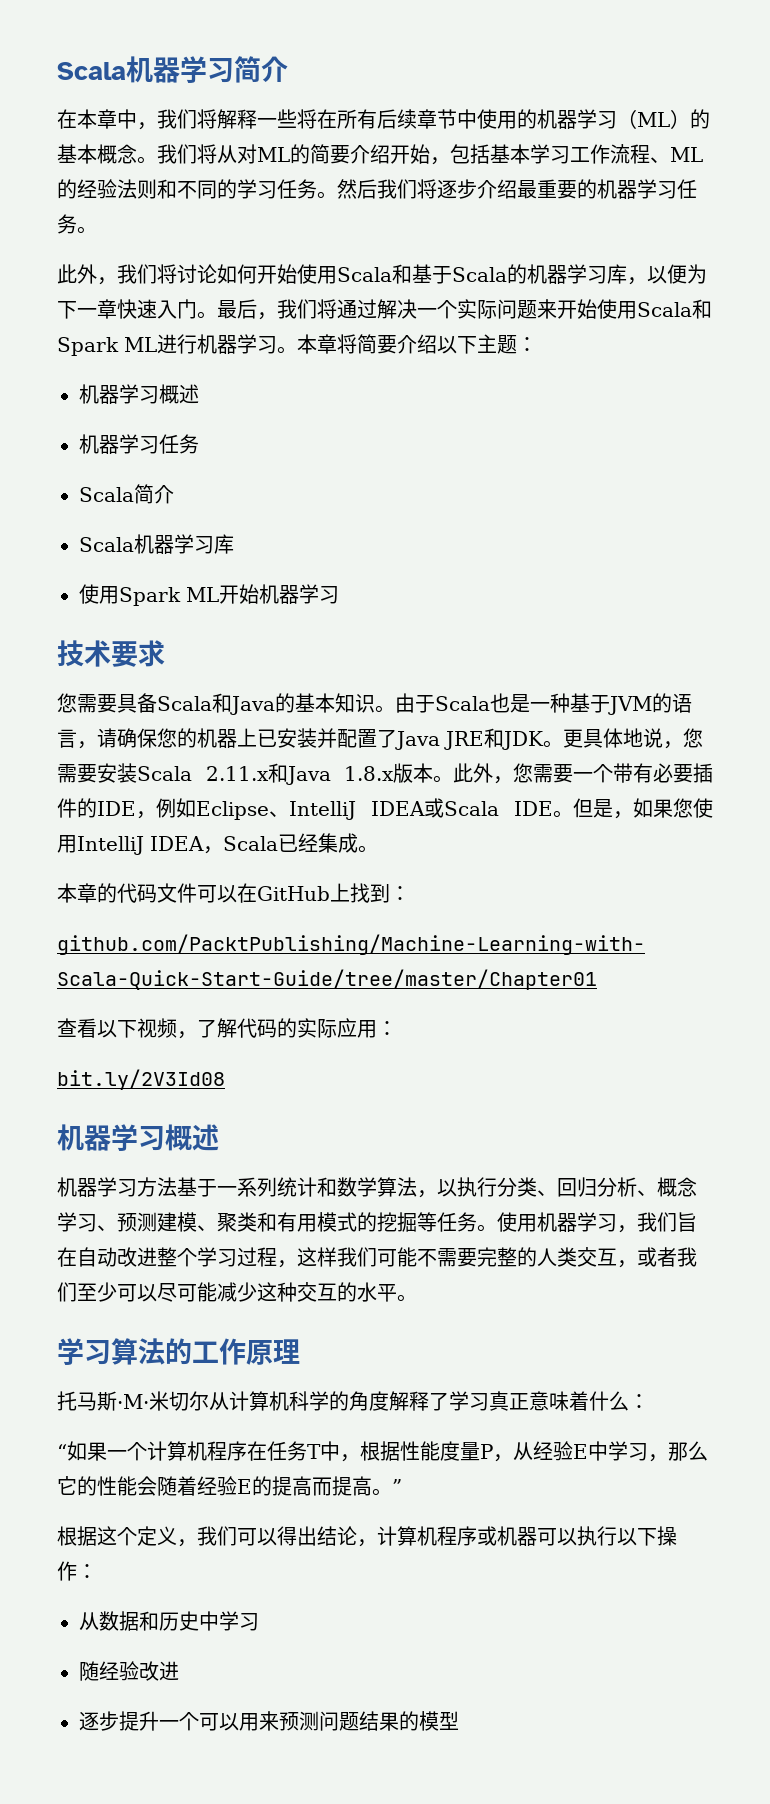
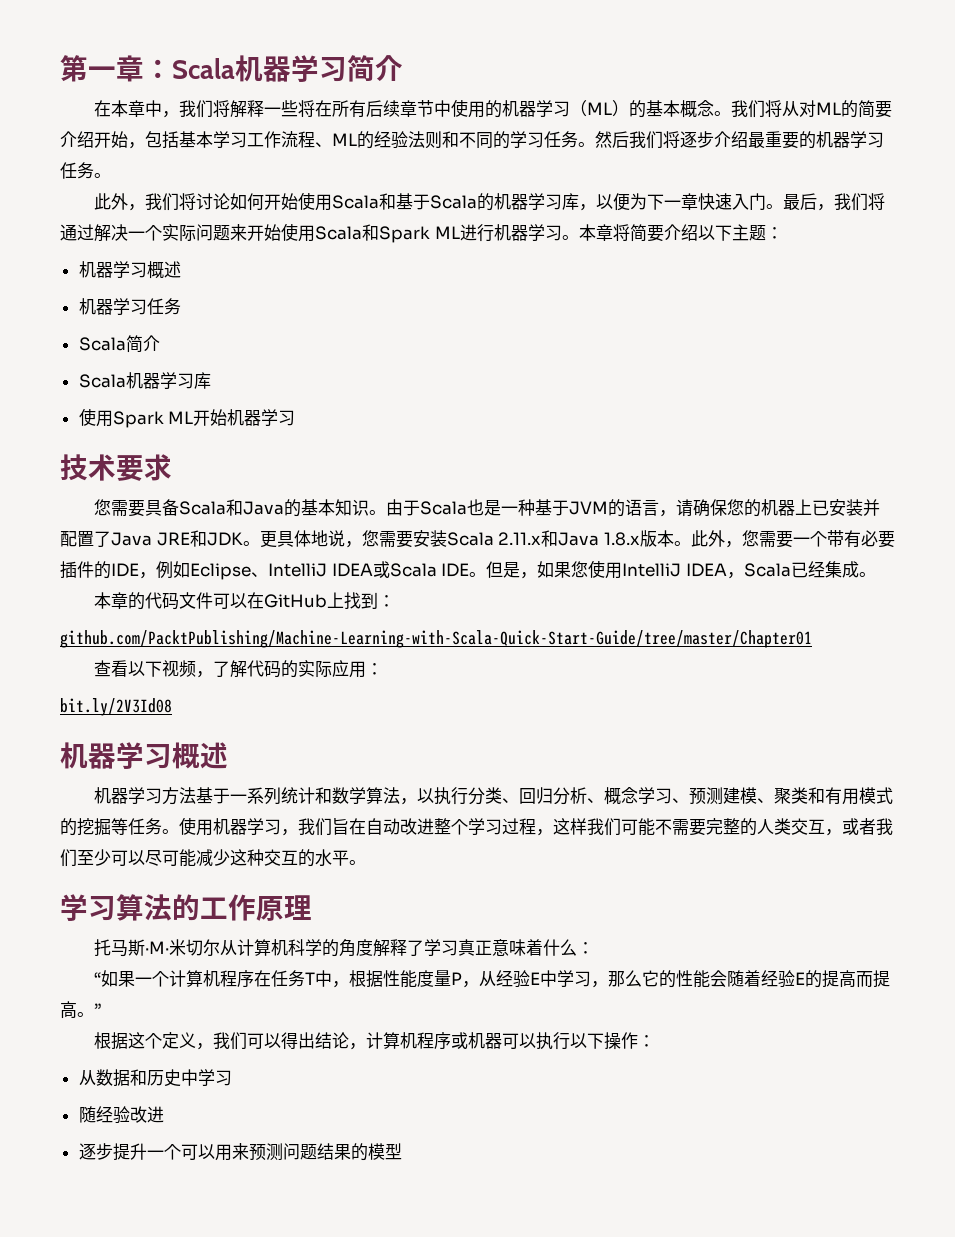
- Scala机器学习简介
+ 第一章：Scala机器学习简介

